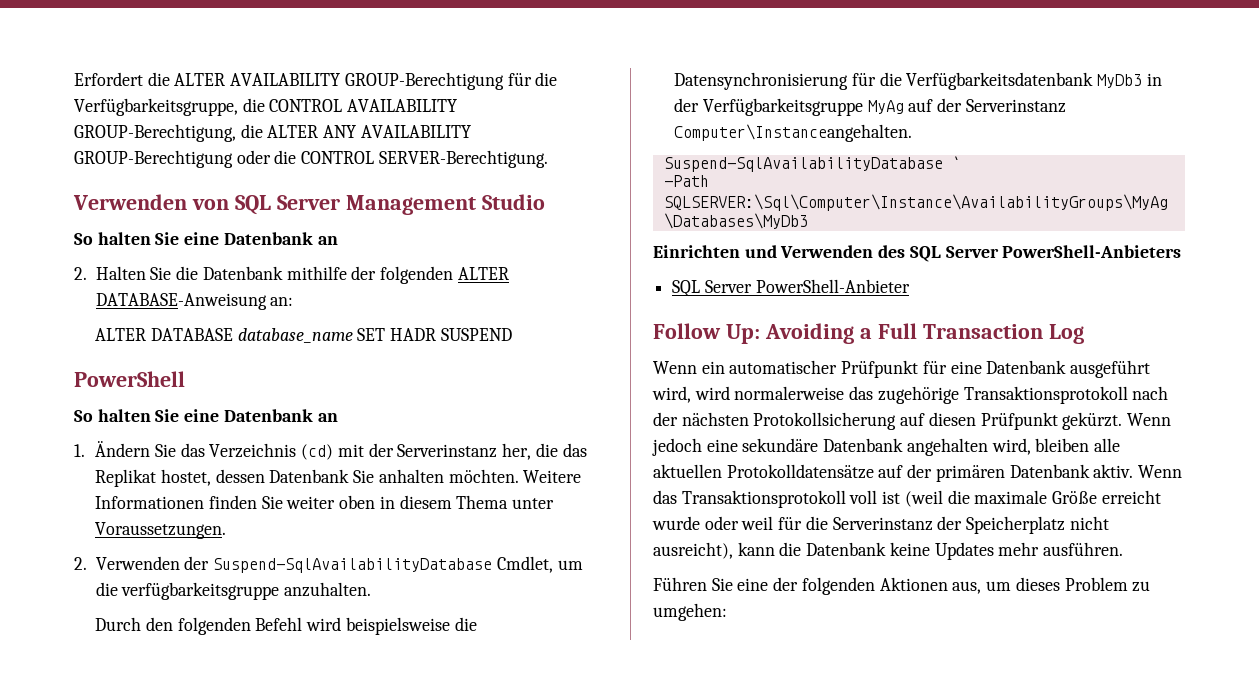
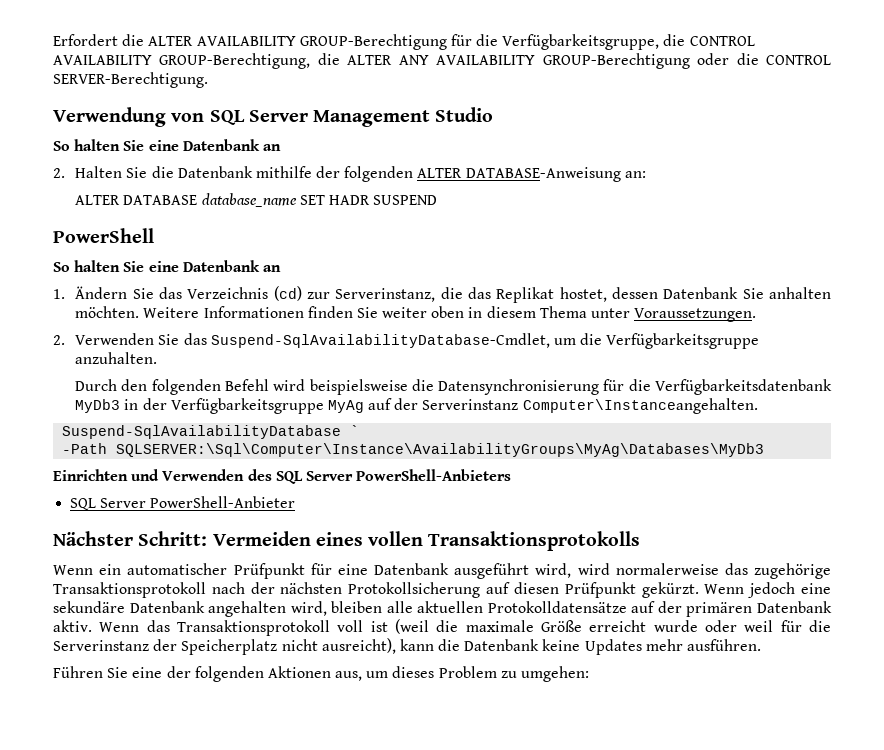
- Verwenden von SQL Server Management Studio
+ Verwendung von SQL Server Management Studio
- 1. Ändern Sie das Verzeichnis (cd) mit der Serverinstanz her, die das Replikat hostet, dessen Datenbank Sie anhalten möchten.
+ 1. Ändern Sie das Verzeichnis (cd) zur Serverinstanz, die das Replikat hostet, dessen Datenbank Sie anhalten möchten.
- 2. Verwenden der Suspend-SqlAvailabilityDatabase Cmdlet, um die verfügbarkeitsgruppe anzuhalten.
+ 2. Verwenden Sie das Suspend-SqlAvailabilityDatabase-Cmdlet, um die Verfügbarkeitsgruppe anzuhalten.
- Follow Up: Avoiding a Full Transaction Log
+ Nächster Schritt: Vermeiden eines vollen Transaktionsprotokolls

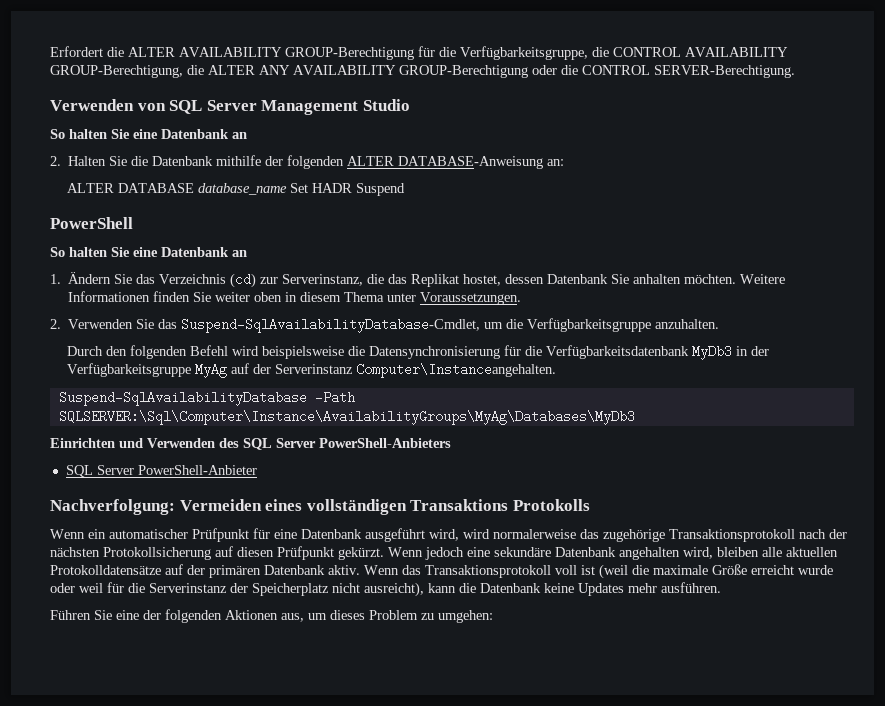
- Verwendung von SQL Server Management Studio
+ Verwenden von SQL Server Management Studio
- ALTER DATABASE database_name SET HADR SUSPEND
+ ALTER DATABASE database_name Set HADR Suspend
- Suspend-SqlAvailabilityDatabase `
- -Path SQLSERVER:\Sql\Computer\Instance\AvailabilityGroups\MyAg\Databases\MyDb3
+ Suspend-SqlAvailabilityDatabase -Path SQLSERVER:\Sql\Computer\Instance\AvailabilityGroups\MyAg\Databases\MyDb3
- Nächster Schritt: Vermeiden eines vollen Transaktionsprotokolls
+ Nachverfolgung: Vermeiden eines vollständigen Transaktions Protokolls

